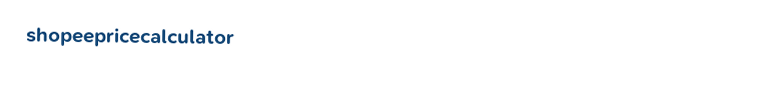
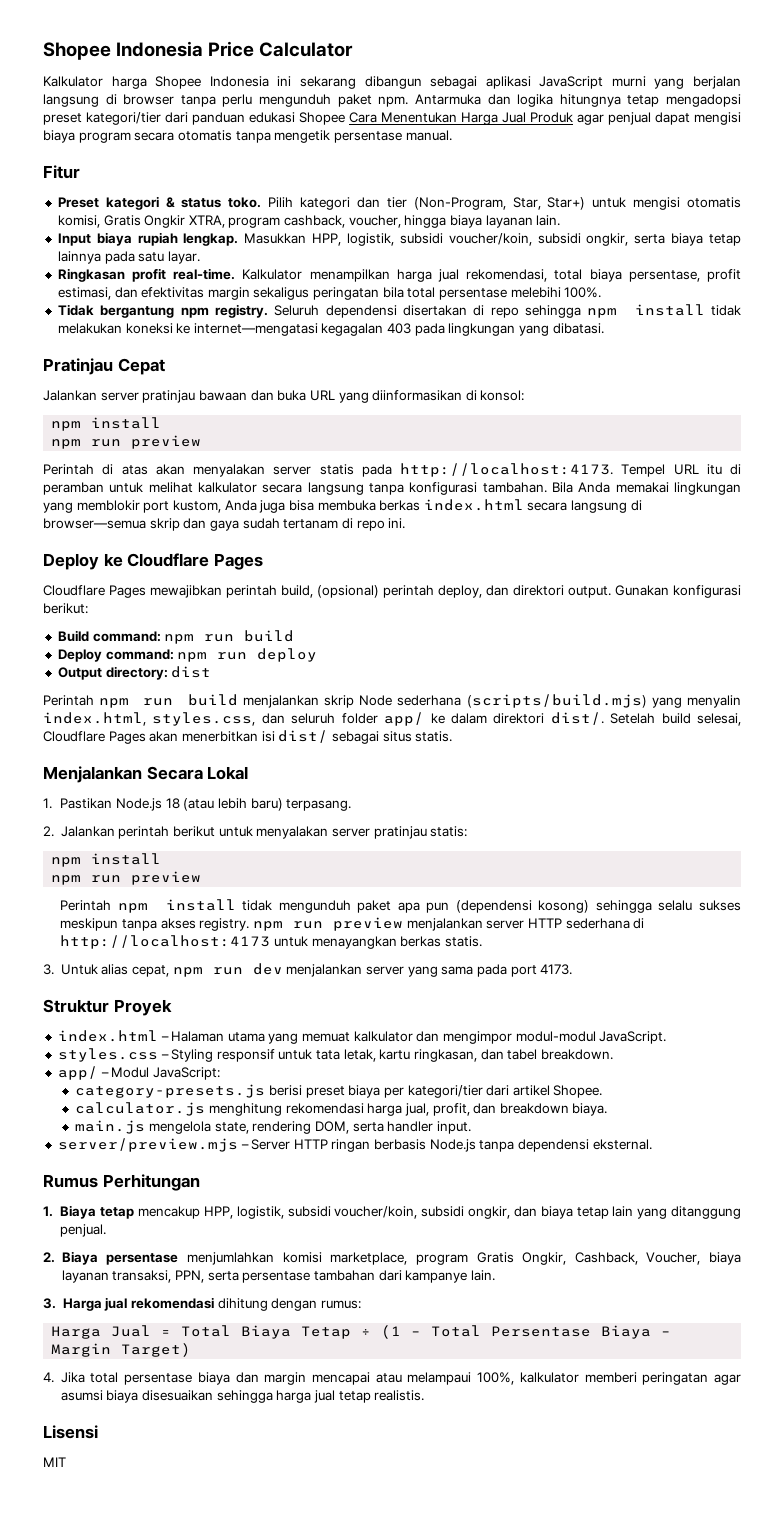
- shopeepricecalculator
+ Shopee Indonesia Price Calculator
+ Kalkulator harga Shopee Indonesia ini sekarang dibangun sebagai aplikasi JavaScript murni yang berjalan langsung di browser tanpa perlu mengunduh paket npm. Antarmuka dan logika hitungnya tetap mengadopsi preset kategori/tier dari panduan edukasi Shopee Cara Menentukan Harga Jual Produk agar penjual dapat mengisi biaya program secara otomatis tanpa mengetik persentase manual.
+ Fitur
+ Preset kategori & status toko. Pilih kategori dan tier (Non-Program, Star, Star+) untuk mengisi otomatis komisi, Gratis Ongkir XTRA, program cashback, voucher, hingga biaya layanan lain.
+ Input biaya rupiah lengkap. Masukkan HPP, logistik, subsidi voucher/koin, subsidi ongkir, serta biaya tetap lainnya pada satu layar.
+ Ringkasan profit real-time. Kalkulator menampilkan harga jual rekomendasi, total biaya persentase, profit estimasi, dan efektivitas margin sekaligus peringatan bila total persentase melebihi 100%.
+ Tidak bergantung npm registry. Seluruh dependensi disertakan di repo sehingga npm install tidak melakukan koneksi ke internet—mengatasi kegagalan 403 pada lingkungan yang dibatasi.
+ Pratinjau Cepat
+ Jalankan server pratinjau bawaan dan buka URL yang diinformasikan di konsol:
+ npm install
+ npm run preview
+ Perintah di atas akan menyalakan server statis pada http://localhost:4173. Tempel URL itu di peramban untuk melihat kalkulator secara langsung tanpa konfigurasi tambahan. Bila Anda memakai lingkungan yang memblokir port kustom, Anda juga bisa membuka berkas index.html secara langsung di browser—semua skrip dan gaya sudah tertanam di repo ini.
+ Deploy ke Cloudflare Pages
+ Cloudflare Pages mewajibkan perintah build, (opsional) perintah deploy, dan direktori output. Gunakan konfigurasi berikut:
+ Build command: npm run build
+ Deploy command: npm run deploy
+ Output directory: dist
+ Perintah npm run build menjalankan skrip Node sederhana (scripts/build.mjs) yang menyalin index.html, styles.css, dan seluruh folder app/ ke dalam direktori dist/. Setelah build selesai, Cloudflare Pages akan menerbitkan isi dist/ sebagai situs statis.
+ Menjalankan Secara Lokal
+ 1. Pastikan Node.js 18 (atau lebih baru) terpasang.
+ 2. Jalankan perintah berikut untuk menyalakan server pratinjau statis:
+ npm install
+ npm run preview
+ Perintah npm install tidak mengunduh paket apa pun (dependensi kosong) sehingga selalu sukses meskipun tanpa akses registry. npm run preview menjalankan server HTTP sederhana di http://localhost:4173 untuk menayangkan berkas statis.
+ 3. Untuk alias cepat, npm run dev menjalankan server yang sama pada port 4173.
+ Struktur Proyek
+ index.html – Halaman utama yang memuat kalkulator dan mengimpor modul-modul JavaScript.
+ styles.css – Styling responsif untuk tata letak, kartu ringkasan, dan tabel breakdown.
+ app/ – Modul JavaScript:
+ category-presets.js berisi preset biaya per kategori/tier dari artikel Shopee.
+ calculator.js menghitung rekomendasi harga jual, profit, dan breakdown biaya.
+ main.js mengelola state, rendering DOM, serta handler input.
+ server/preview.mjs – Server HTTP ringan berbasis Node.js tanpa dependensi eksternal.
+ Rumus Perhitungan
+ 1. Biaya tetap mencakup HPP, logistik, subsidi voucher/koin, subsidi ongkir, dan biaya tetap lain yang ditanggung penjual.
+ 2. Biaya persentase menjumlahkan komisi marketplace, program Gratis Ongkir, Cashback, Voucher, biaya layanan transaksi, PPN, serta persentase tambahan dari kampanye lain.
+ 3. Harga jual rekomendasi dihitung dengan rumus:
+ Harga Jual = Total Biaya Tetap ÷ (1 − Total Persentase Biaya − Margin Target)
+ 4. Jika total persentase biaya dan margin mencapai atau melampaui 100%, kalkulator memberi peringatan agar asumsi biaya disesuaikan sehingga harga jual tetap realistis.
+ Lisensi
+ MIT

